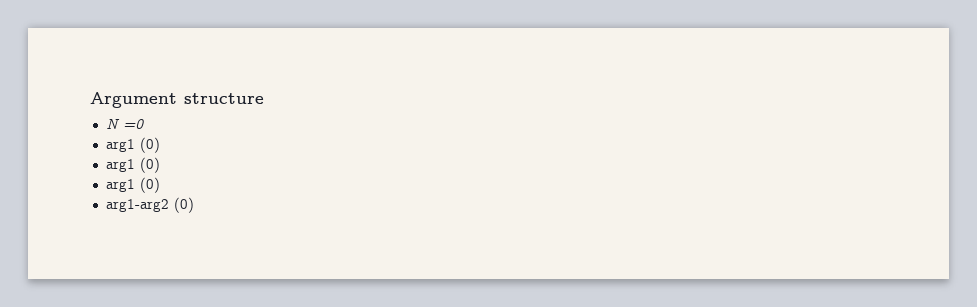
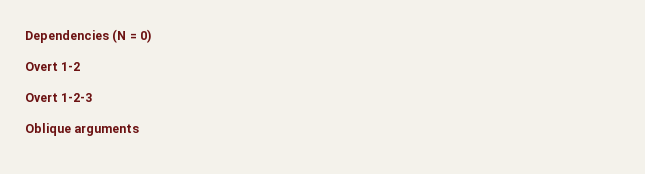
- Argument structure
- N =0
- arg1 (0)
- arg1 (0)
- arg1 (0)
- arg1-arg2 (0)
+ Dependencies (N = 0)
+ Overt 1-2
+ Overt 1-2-3
+ Oblique arguments

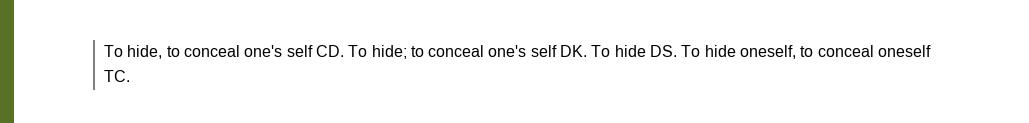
- Dependencies (N = 0)
- Overt 1-2
- Overt 1-2-3
- Oblique arguments
+ To hide, to conceal one's self CD. To hide; to conceal one's self DK. To hide DS. To hide oneself, to conceal oneself TC.

